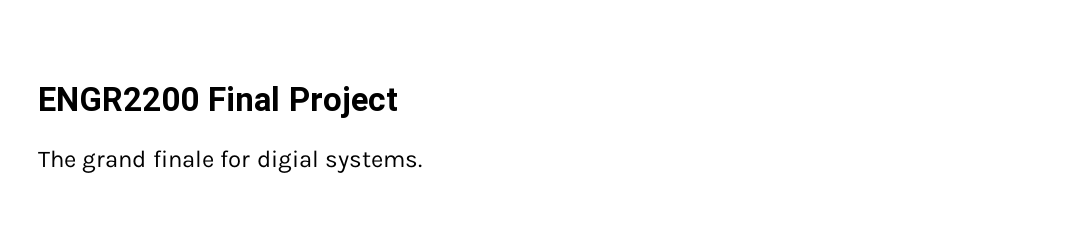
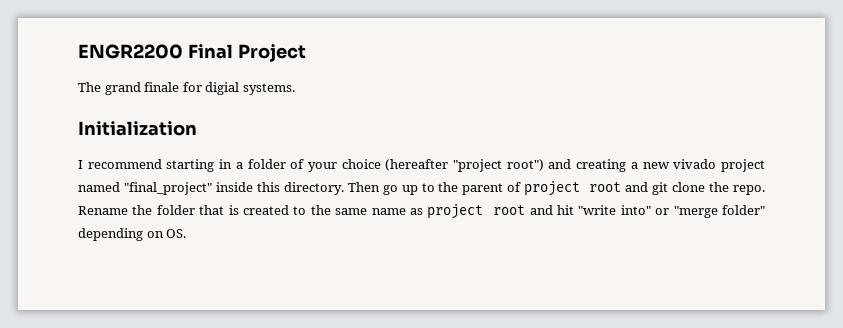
+ Initialization
+ I recommend starting in a folder of your choice (hereafter "project root") and creating a new vivado project named "final_project" inside this directory. Then go up to the parent of project root and git clone the repo. Rename the folder that is created to the same name as project root and hit "write into" or "merge folder" depending on OS.

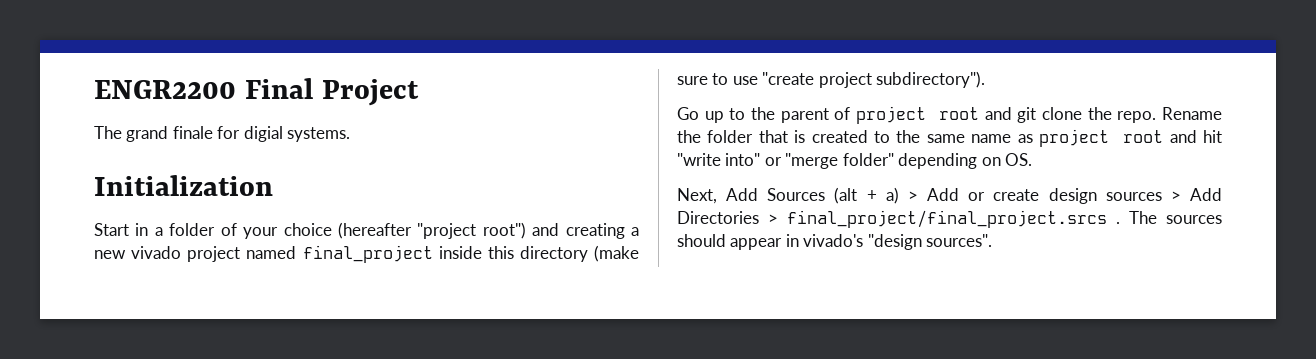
- I recommend starting in a folder of your choice (hereafter "project root") and creating a new vivado project named "final_project" inside this directory. Then go up to the parent of project root and git clone the repo.
+ Start in a folder of your choice (hereafter "project root") and creating a new vivado project named final_project inside this directory (make sure to use "create project subdirectory").
+ Go up to the parent of project root and git clone the repo.
+ Next, Add Sources (alt + a) > Add or create design sources > Add Directories > final_project/final_project.srcs . The sources should appear in vivado's "design sources".

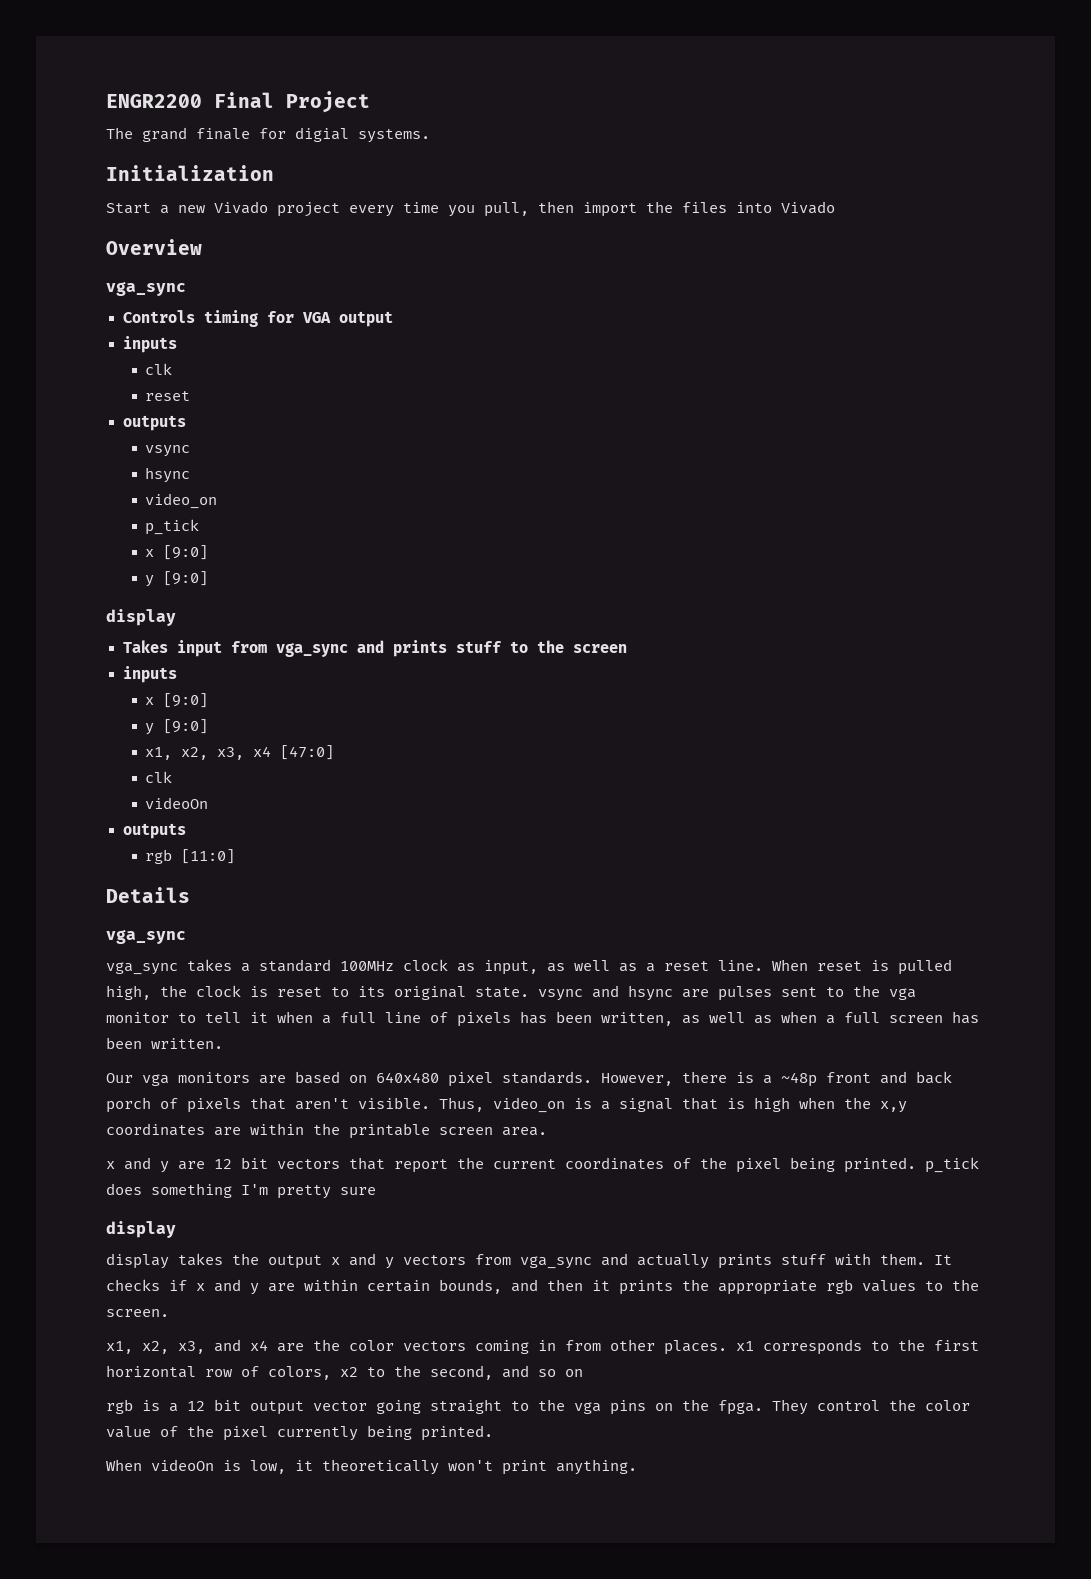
- Start in a folder of your choice (hereafter "project root") and creating a new vivado project named final_project inside this directory (make sure to use "create project subdirectory").
- Go up to the parent of project root and git clone the repo. Rename the folder that is created to the same name as project root and hit "write into" or "merge folder" depending on OS.
- Next, Add Sources (alt + a) > Add or create design sources > Add Directories > final_project/final_project.srcs . The sources should appear in vivado's "design sources".
+ Start a new Vivado project every time you pull, then import the files into Vivado
+ Overview
+ vga_sync
+ Controls timing for VGA output
+ inputs
+ clk
+ reset
+ outputs
+ vsync
+ hsync
+ video_on
+ p_tick
+ x [9:0]
+ y [9:0]
+ display
+ Takes input from vga_sync and prints stuff to the screen
+ inputs
+ x [9:0]
+ y [9:0]
+ x1, x2, x3, x4 [47:0]
+ clk
+ videoOn
+ outputs
+ rgb [11:0]
+ Details
+ vga_sync
+ vga_sync takes a standard 100MHz clock as input, as well as a reset line. When reset is pulled high, the clock is reset to its original state. vsync and hsync are pulses sent to the vga monitor to tell it when a full line of pixels has been written, as well as when a full screen has been written.
+ Our vga monitors are based on 640x480 pixel standards. However, there is a ~48p front and back porch of pixels that aren't visible. Thus, video_on is a signal that is high when the x,y coordinates are within the printable screen area.
+ x and y are 12 bit vectors that report the current coordinates of the pixel being printed. p_tick does something I'm pretty sure
+ display
+ display takes the output x and y vectors from vga_sync and actually prints stuff with them. It checks if x and y are within certain bounds, and then it prints the appropriate rgb values to the screen.
+ x1, x2, x3, and x4 are the color vectors coming in from other places. x1 corresponds to the first horizontal row of colors, x2 to the second, and so on
+ rgb is a 12 bit output vector going straight to the vga pins on the fpga. They control the color value of the pixel currently being printed.
+ When videoOn is low, it theoretically won't print anything.

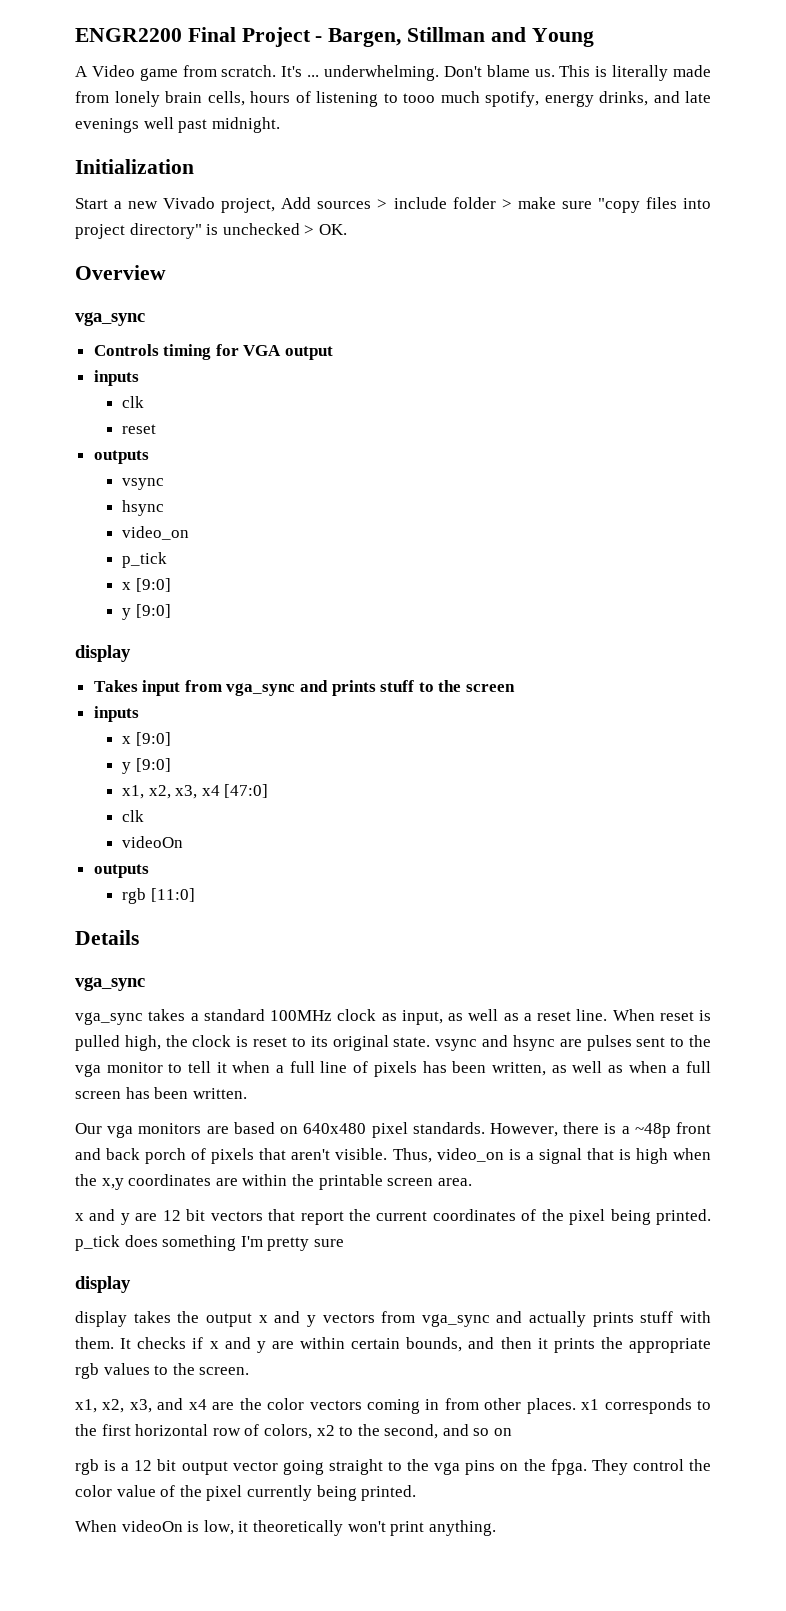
- ENGR2200 Final Project
- The grand finale for digial systems.
+ ENGR2200 Final Project - Bargen, Stillman and Young
+ A Video game from scratch. It's ... underwhelming. Don't blame us. This is literally made from lonely brain cells, hours of listening to tooo much spotify, energy drinks, and late evenings well past midnight.
- Start a new Vivado project every time you pull, then import the files into Vivado
+ Start a new Vivado project, Add sources > include folder > make sure "copy files into project directory" is unchecked > OK.

